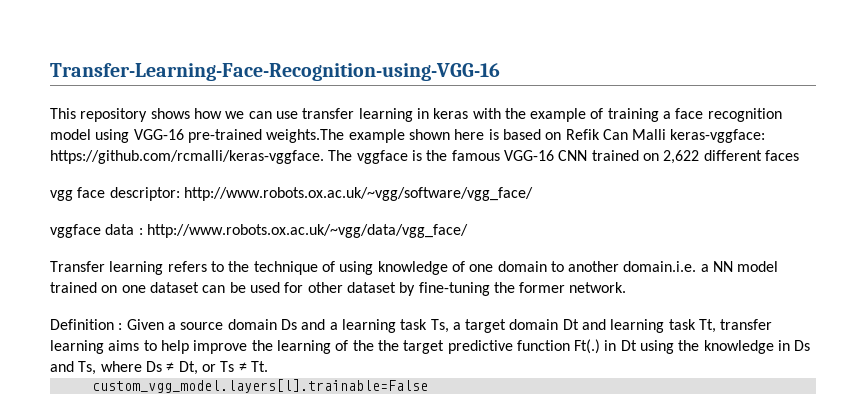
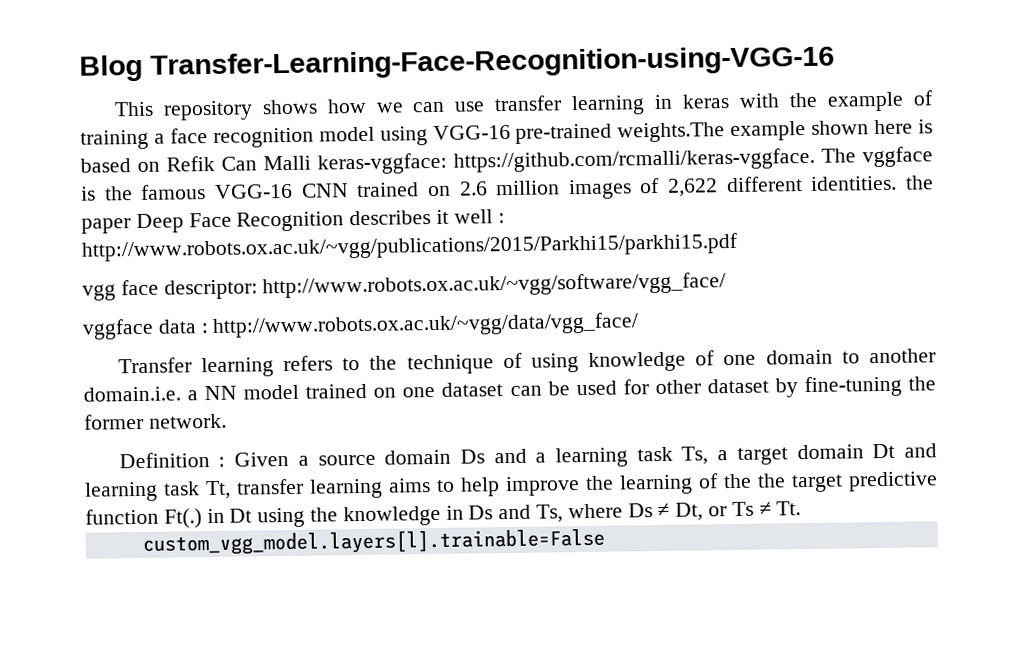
- Transfer-Learning-Face-Recognition-using-VGG-16
+ Blog Transfer-Learning-Face-Recognition-using-VGG-16
- This repository shows how we can use transfer learning in keras with the example of training a face recognition model using VGG-16 pre-trained weights.The example shown here is based on Refik Can Malli keras-vggface: https://github.com/rcmalli/keras-vggface. The vggface is the famous VGG-16 CNN trained on 2,622 different faces
+ This repository shows how we can use transfer learning in keras with the example of training a face recognition model using VGG-16 pre-trained weights.The example shown here is based on Refik Can Malli keras-vggface: https://github.com/rcmalli/keras-vggface. The vggface is the famous VGG-16 CNN trained on 2.6 million images of 2,622 different identities. the paper Deep Face Recognition describes it well : http://www.robots.ox.ac.uk/~vgg/publications/2015/Parkhi15/parkhi15.pdf

